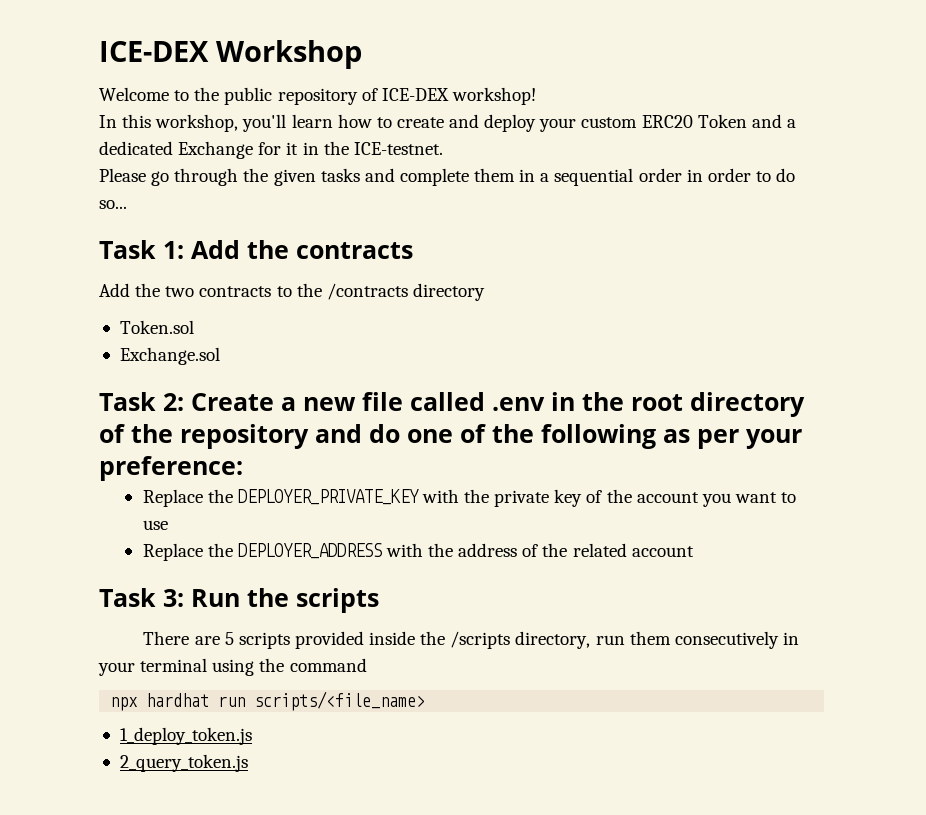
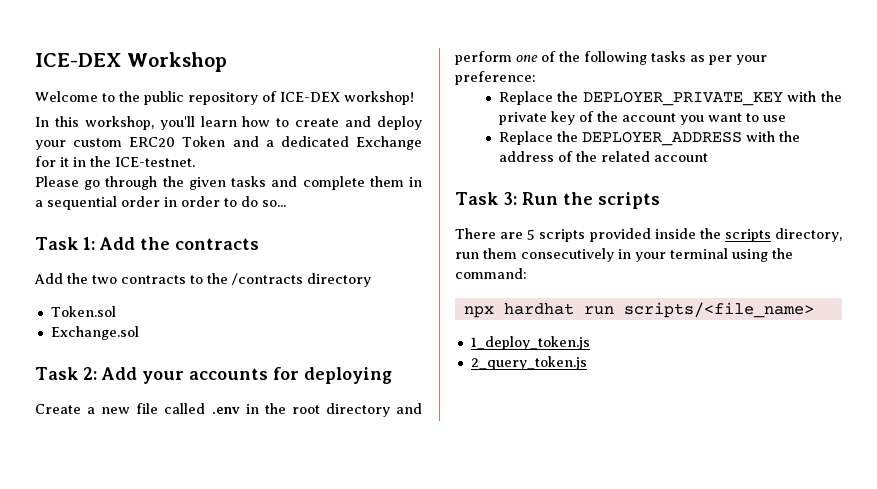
- Task 2: Create a new file called .env in the root directory of the repository and do one of the following as per your preference:
+ Task 2: Add your accounts for deploying
+ Create a new file called .env in the root directory and perform one of the following tasks as per your preference:
- There are 5 scripts provided inside the /scripts directory, run them consecutively in your terminal using the command
+ There are 5 scripts provided inside the scripts directory, run them consecutively in your terminal using the command:

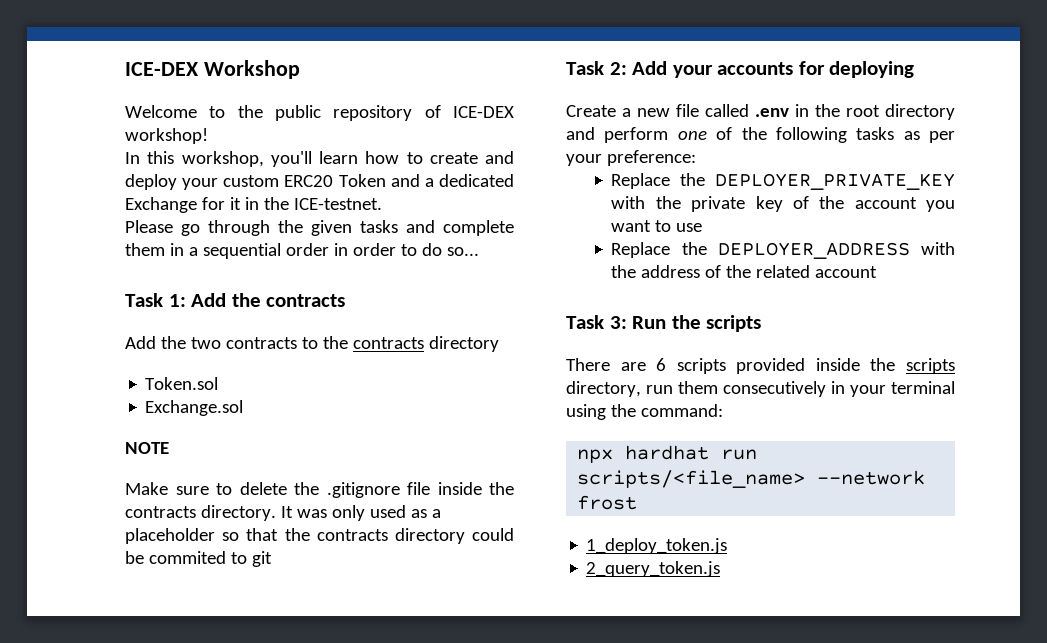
- Add the two contracts to the /contracts directory
+ Add the two contracts to the contracts directory
+ NOTE
+ Make sure to delete the .gitignore file inside the contracts directory. It was only used as a placeholder so that the contracts directory could be commited to git
- There are 5 scripts provided inside the scripts directory, run them consecutively in your terminal using the command:
+ There are 6 scripts provided inside the scripts directory, run them consecutively in your terminal using the command:
- npx hardhat run scripts/<file_name>
+ npx hardhat run scripts/<file_name> --network frost

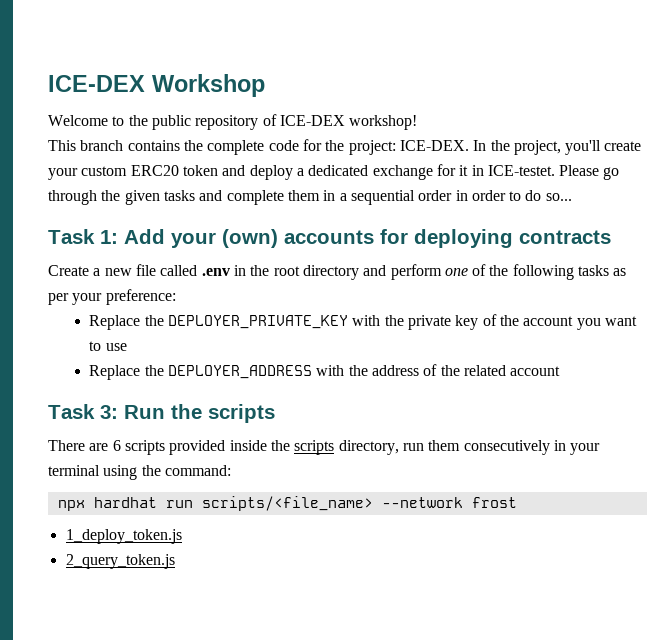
- In this workshop, you'll learn how to create and deploy your custom ERC20 Token and a dedicated Exchange for it in the ICE-testnet.
- Please go through the given tasks and complete them in a sequential order in order to do so...
+ This branch contains the complete code for the project: ICE-DEX. In the project, you'll create your custom ERC20 token and deploy a dedicated exchange for it in ICE-testet. Please go through the given tasks and complete them in a sequential order in order to do so...
- Task 1: Add the contracts
- Add the two contracts to the contracts directory
- Token.sol
- Exchange.sol
- NOTE
- Make sure to delete the .gitignore file inside the contracts directory. It was only used as a placeholder so that the contracts directory could be commited to git
- Task 2: Add your accounts for deploying
+ Task 1: Add your (own) accounts for deploying contracts

